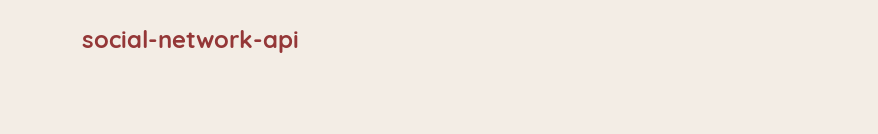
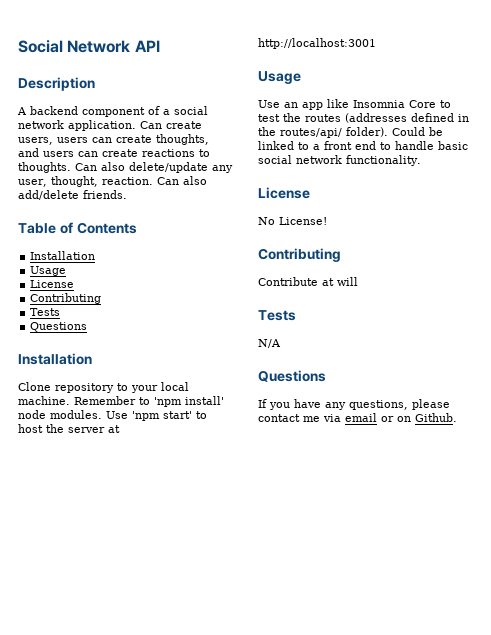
- social-network-api
+ Social Network API
+ Description
+ A backend component of a social network application. Can create users, users can create thoughts, and users can create reactions to thoughts. Can also delete/update any user, thought, reaction. Can also add/delete friends.
+ Table of Contents
+ Installation
+ Usage
+ License
+ Contributing
+ Tests
+ Questions
+ Installation
+ Clone repository to your local machine. Remember to 'npm install' node modules. Use 'npm start' to host the server at http://localhost:3001
+ Usage
+ Use an app like Insomnia Core to test the routes (addresses defined in the routes/api/ folder). Could be linked to a front end to handle basic social network functionality.
+ License
+ No License!
+ Contributing
+ Contribute at will
+ Tests
+ N/A
+ Questions
+ If you have any questions, please contact me via email or on Github.

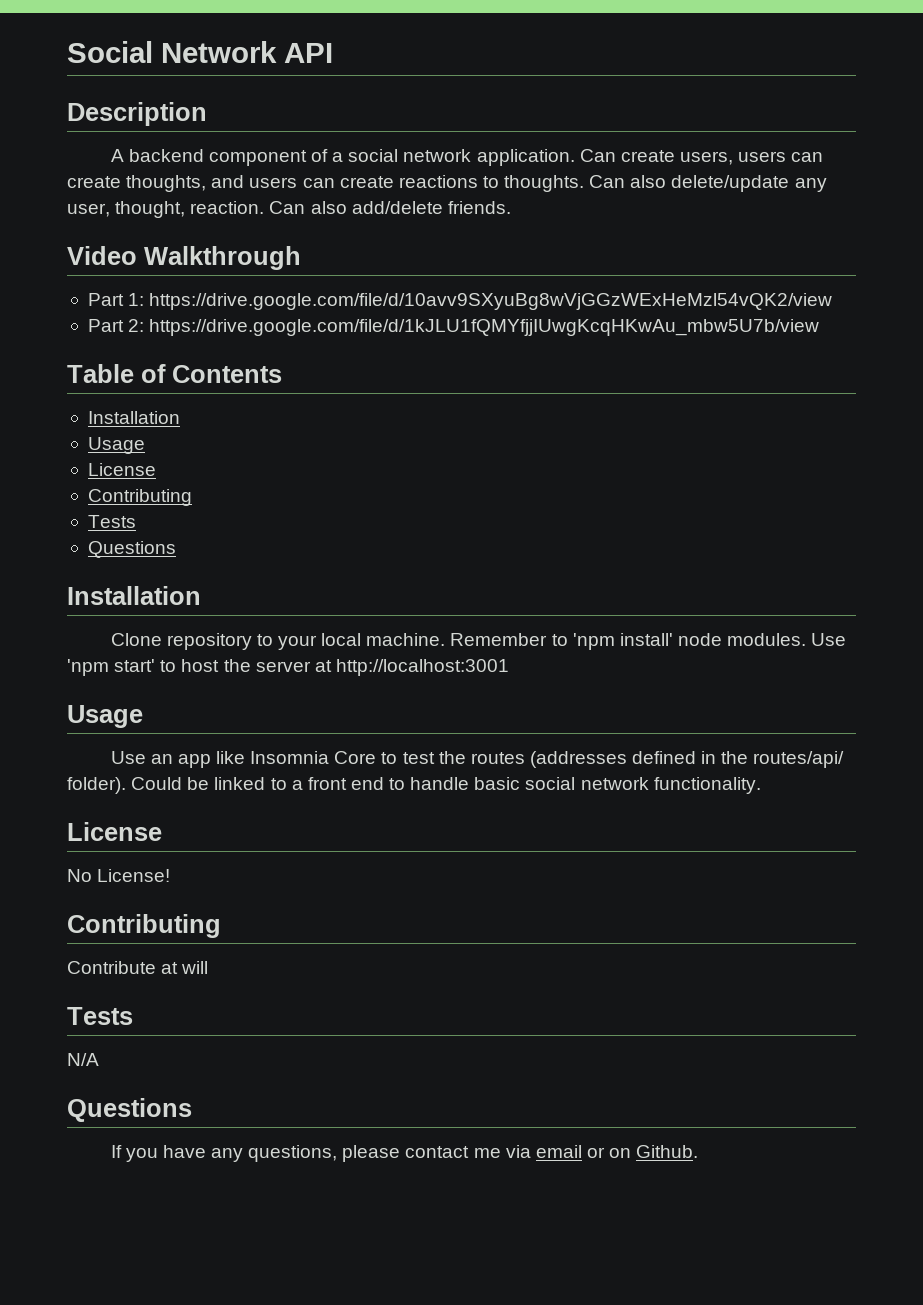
+ Video Walkthrough
+ Part 1: https://drive.google.com/file/d/10avv9SXyuBg8wVjGGzWExHeMzl54vQK2/view
+ Part 2: https://drive.google.com/file/d/1kJLU1fQMYfjjIUwgKcqHKwAu_mbw5U7b/view

